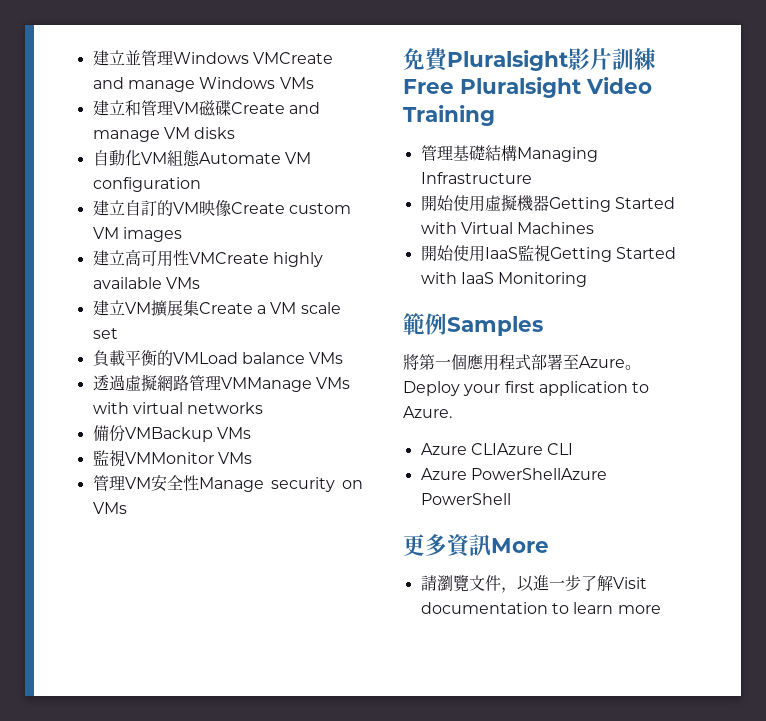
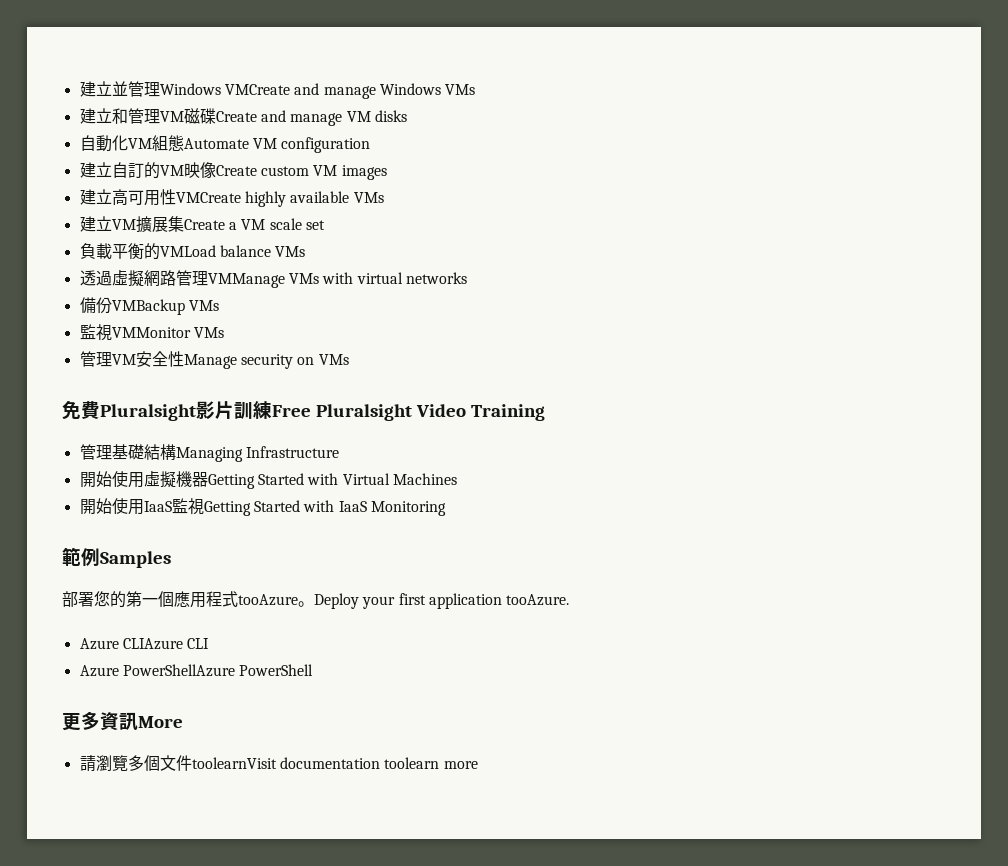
- 將第一個應用程式部署至Azure。
+ 部署您的第一個應用程式tooAzure。
- Deploy your first application to Azure.
+ Deploy your first application tooAzure.
- 請瀏覽文件，以進一步了解Visit documentation to learn more
+ 請瀏覽多個文件toolearnVisit documentation toolearn more

